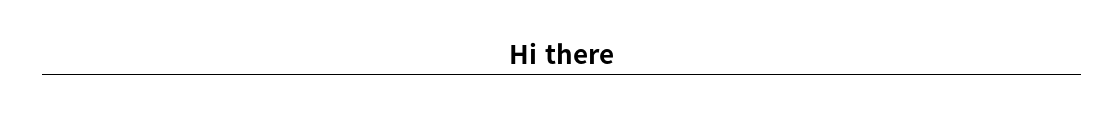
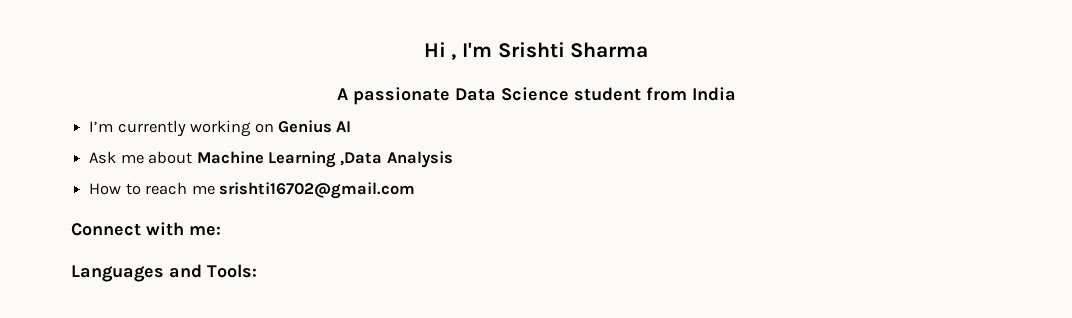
- Hi there
+ Hi , I'm Srishti Sharma
+ A passionate Data Science student from India
+ I’m currently working on Genius AI
+ Ask me about Machine Learning ,Data Analysis
+ How to reach me srishti16702@gmail.com
+ Connect with me:
+ Languages and Tools:

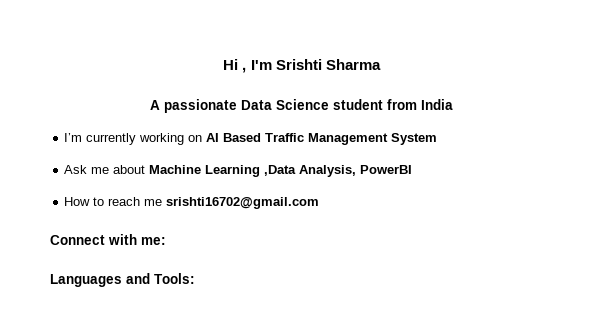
- I’m currently working on Genius AI
+ I’m currently working on AI Based Traffic Management System
- Ask me about Machine Learning ,Data Analysis
+ Ask me about Machine Learning ,Data Analysis, PowerBI

